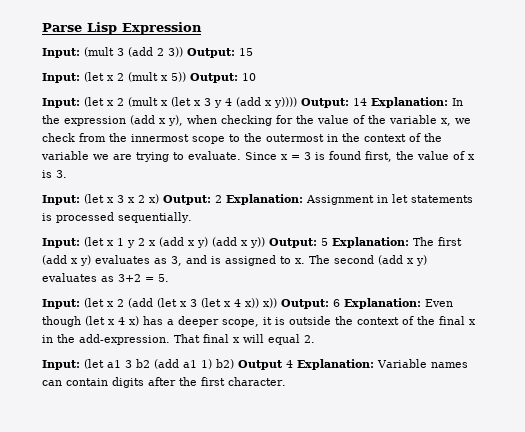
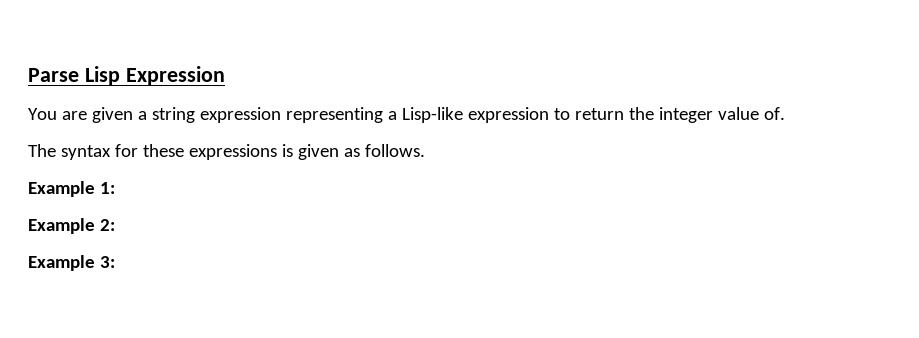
- Input: (mult 3 (add 2 3)) Output: 15
- Input: (let x 2 (mult x 5)) Output: 10
- Input: (let x 2 (mult x (let x 3 y 4 (add x y)))) Output: 14 Explanation: In the expression (add x y), when checking for the value of the variable x, we check from the innermost scope to the outermost in the context of the variable we are trying to evaluate. Since x = 3 is found first, the value of x is 3.
- Input: (let x 3 x 2 x) Output: 2 Explanation: Assignment in let statements is processed sequentially.
- Input: (let x 1 y 2 x (add x y) (add x y)) Output: 5 Explanation: The first (add x y) evaluates as 3, and is assigned to x. The second (add x y) evaluates as 3+2 = 5.
- Input: (let x 2 (add (let x 3 (let x 4 x)) x)) Output: 6 Explanation: Even though (let x 4 x) has a deeper scope, it is outside the context of the final x in the add-expression. That final x will equal 2.
- Input: (let a1 3 b2 (add a1 1) b2) Output 4 Explanation: Variable names can contain digits after the first character.
+ You are given a string expression representing a Lisp-like expression to return the integer value of.
+ The syntax for these expressions is given as follows.
+ Example 1:
+ Example 2:
+ Example 3:

